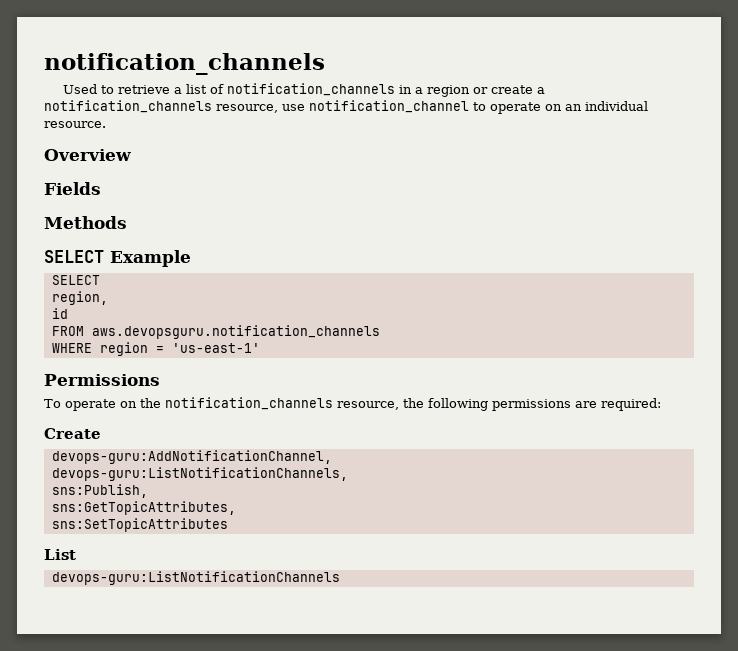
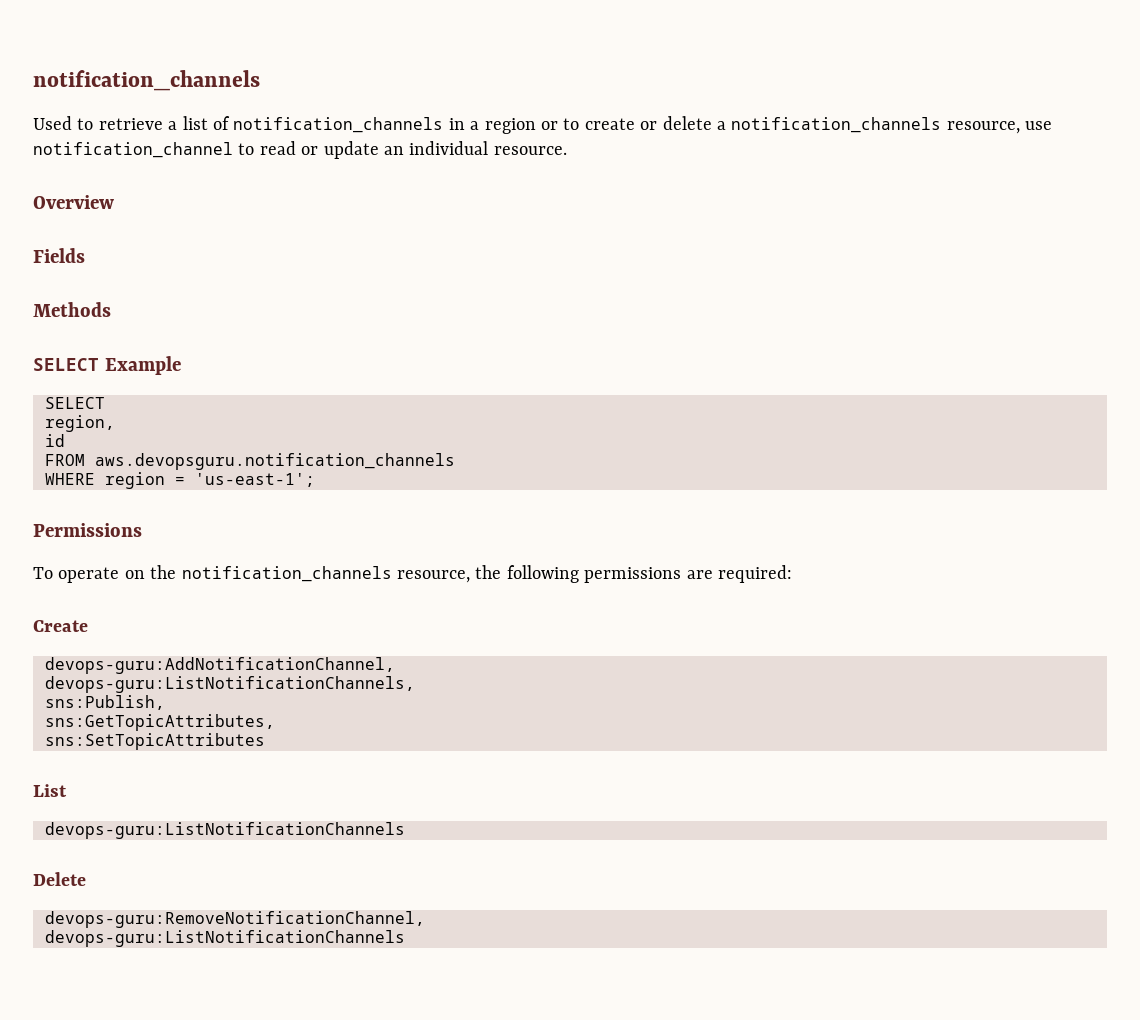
- Used to retrieve a list of notification_channels in a region or create a notification_channels resource, use notification_channel to operate on an individual resource.
+ Used to retrieve a list of notification_channels in a region or to create or delete a notification_channels resource, use notification_channel to read or update an individual resource.
- WHERE region = 'us-east-1'
+ WHERE region = 'us-east-1';
+ Delete
+ devops-guru:RemoveNotificationChannel,
+ devops-guru:ListNotificationChannels

